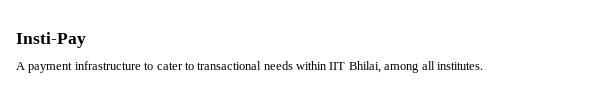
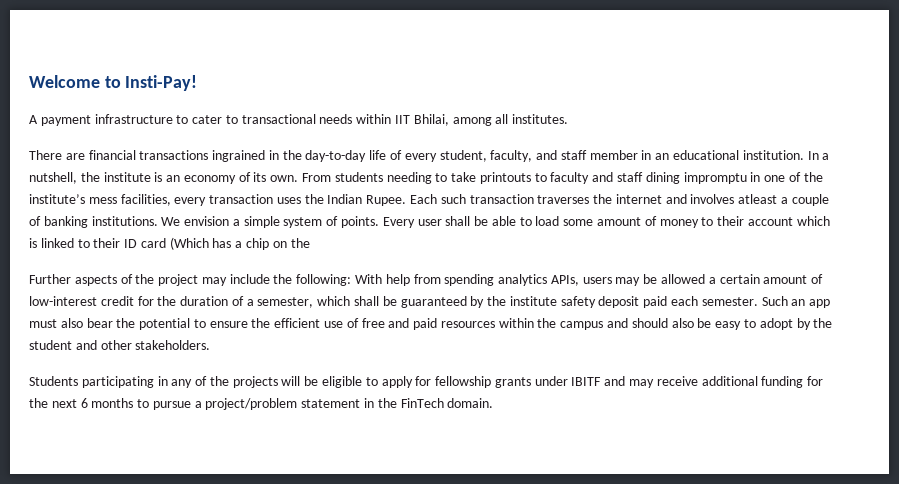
- Insti-Pay
+ Welcome to Insti-Pay!
+ There are financial transactions ingrained in the day-to-day life of every student, faculty, and staff member in an educational institution. In a nutshell, the institute is an economy of its own. From students needing to take printouts to faculty and staff dining impromptu in one of the institute’s mess facilities, every transaction uses the Indian Rupee. Each such transaction traverses the internet and involves atleast a couple of banking institutions. We envision a simple system of points. Every user shall be able to load some amount of money to their account which is linked to their ID card (Which has a chip on the
+ Further aspects of the project may include the following: With help from spending analytics APIs, users may be allowed a certain amount of low-interest credit for the duration of a semester, which shall be guaranteed by the institute safety deposit paid each semester. Such an app must also bear the potential to ensure the efficient use of free and paid resources within the campus and should also be easy to adopt by the student and other stakeholders.
+ Students participating in any of the projects will be eligible to apply for fellowship grants under IBITF and may receive additional funding for the next 6 months to pursue a project/problem statement in the FinTech domain.

